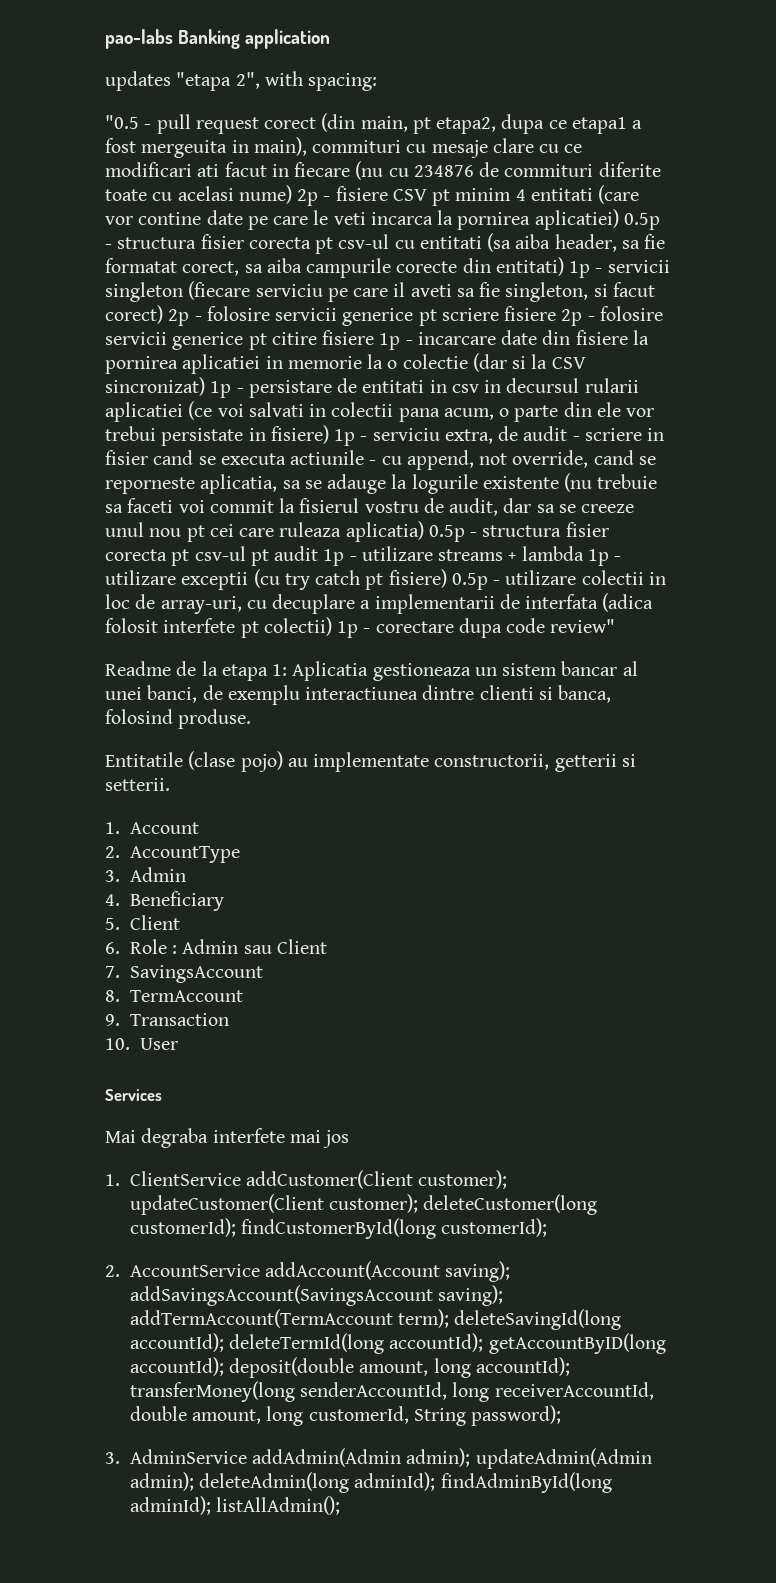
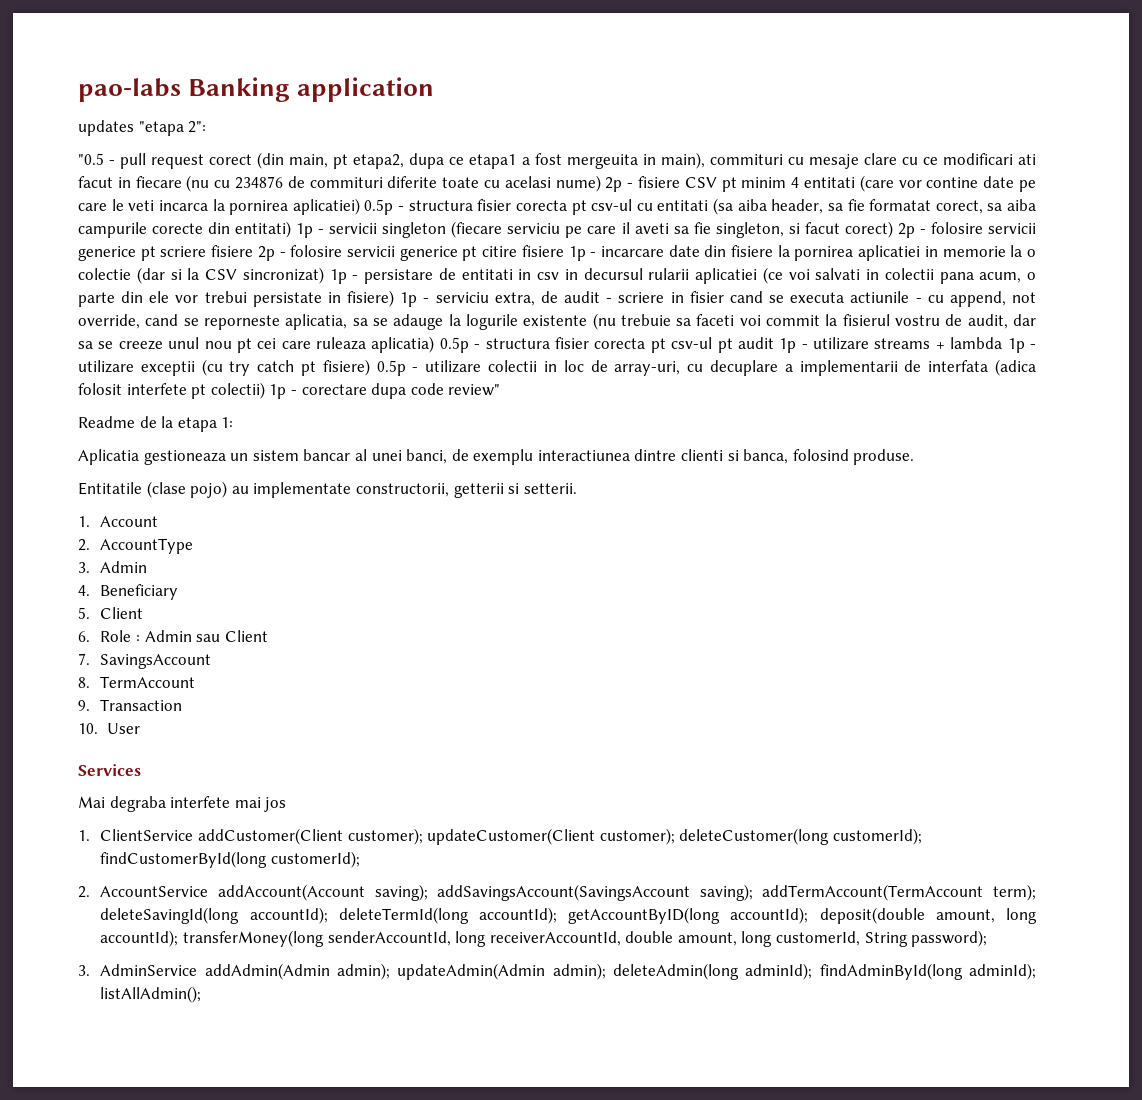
- updates "etapa 2", with spacing:
+ updates "etapa 2":
- Readme de la etapa 1: Aplicatia gestioneaza un sistem bancar al unei banci, de exemplu interactiunea dintre clienti si banca, folosind produse.
+ Readme de la etapa 1:
+ Aplicatia gestioneaza un sistem bancar al unei banci, de exemplu interactiunea dintre clienti si banca, folosind produse.

